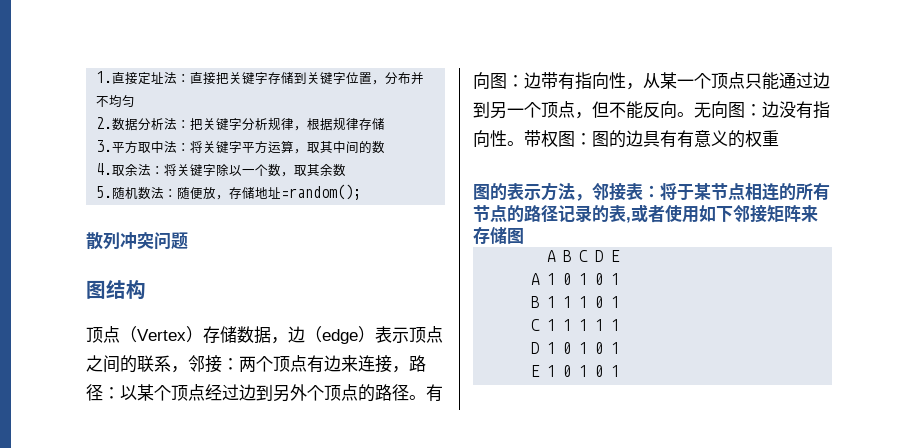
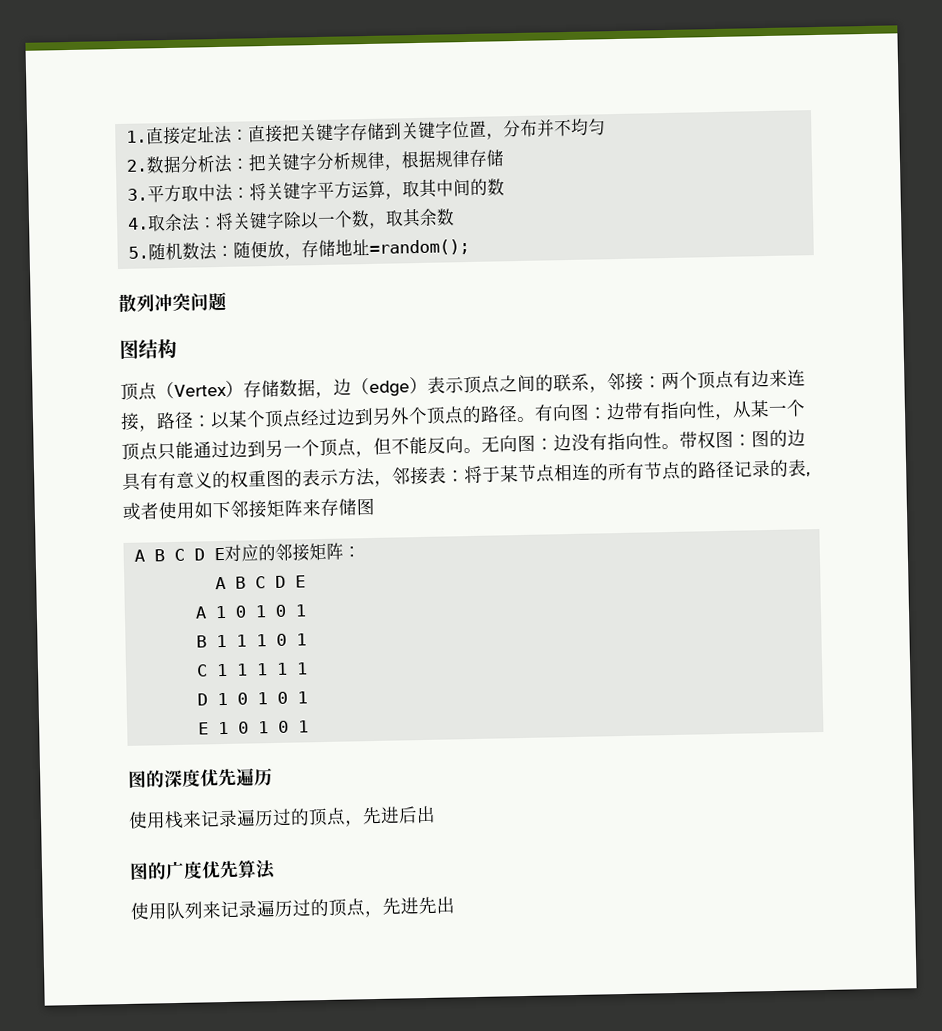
- 带权图：图的边具有有意义的权重
- 图的表示方法，邻接表：将于某节点相连的所有节点的路径记录的表,或者使用如下邻接矩阵来存储图
+ 带权图：图的边具有有意义的权重图的表示方法，邻接表：将于某节点相连的所有节点的路径记录的表,或者使用如下邻接矩阵来存储图
+ A B C D E对应的邻接矩阵：
+ 图的深度优先遍历
+ 使用栈来记录遍历过的顶点，先进后出
+ 图的广度优先算法
+ 使用队列来记录遍历过的顶点，先进先出

